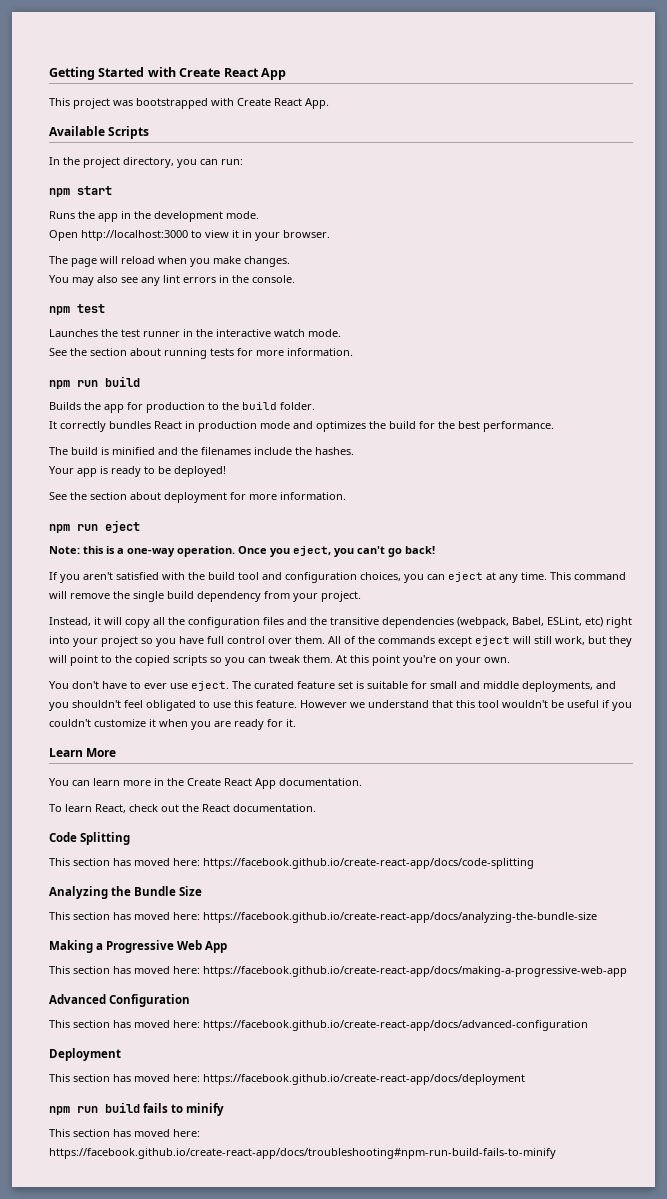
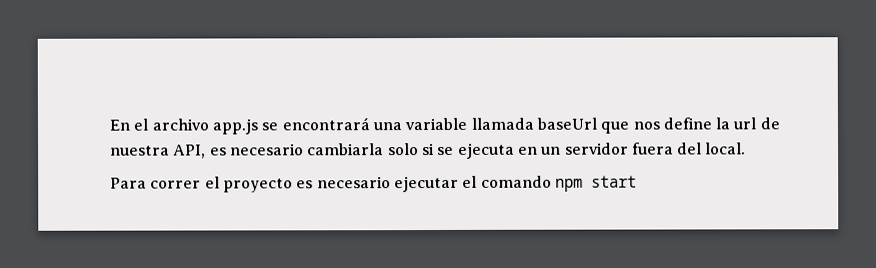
- Getting Started with Create React App
- This project was bootstrapped with Create React App.
- Available Scripts
- In the project directory, you can run:
- npm start
- Runs the app in the development mode.
- Open http://localhost:3000 to view it in your browser.
- The page will reload when you make changes.
- You may also see any lint errors in the console.
- npm test
- Launches the test runner in the interactive watch mode.
- See the section about running tests for more information.
- npm run build
- Builds the app for production to the build folder.
- It correctly bundles React in production mode and optimizes the build for the best performance.
- The build is minified and the filenames include the hashes.
- Your app is ready to be deployed!
- See the section about deployment for more information.
- npm run eject
- Note: this is a one-way operation. Once you eject, you can't go back!
- If you aren't satisfied with the build tool and configuration choices, you can eject at any time. This command will remove the single build dependency from your project.
- Instead, it will copy all the configuration files and the transitive dependencies (webpack, Babel, ESLint, etc) right into your project so you have full control over them. All of the commands except eject will still work, but they will point to the copied scripts so you can tweak them. At this point you're on your own.
- You don't have to ever use eject. The curated feature set is suitable for small and middle deployments, and you shouldn't feel obligated to use this feature. However we understand that this tool wouldn't be useful if you couldn't customize it when you are ready for it.
- Learn More
- You can learn more in the Create React App documentation.
- To learn React, check out the React documentation.
- Code Splitting
- This section has moved here: https://facebook.github.io/create-react-app/docs/code-splitting
- Analyzing the Bundle Size
- This section has moved here: https://facebook.github.io/create-react-app/docs/analyzing-the-bundle-size
- Making a Progressive Web App
- This section has moved here: https://facebook.github.io/create-react-app/docs/making-a-progressive-web-app
- Advanced Configuration
- This section has moved here: https://facebook.github.io/create-react-app/docs/advanced-configuration
- Deployment
- This section has moved here: https://facebook.github.io/create-react-app/docs/deployment
- npm run build fails to minify
- This section has moved here: https://facebook.github.io/create-react-app/docs/troubleshooting#npm-run-build-fails-to-minify
+ En el archivo app.js se encontrará una variable llamada baseUrl que nos define la url de nuestra API, es necesario cambiarla solo si se ejecuta en un servidor fuera del local.
+ Para correr el proyecto es necesario ejecutar el comando npm start

